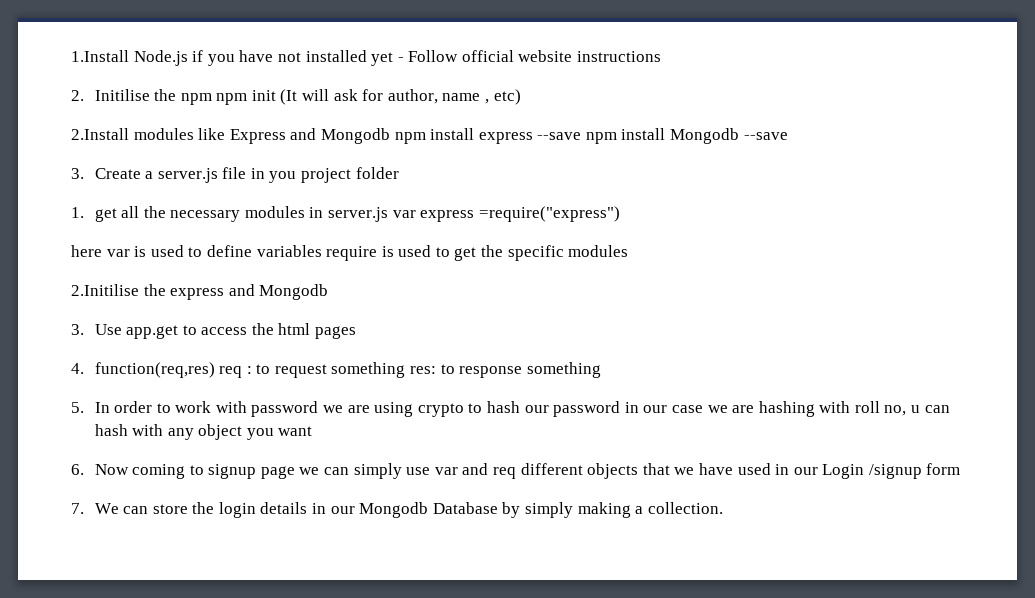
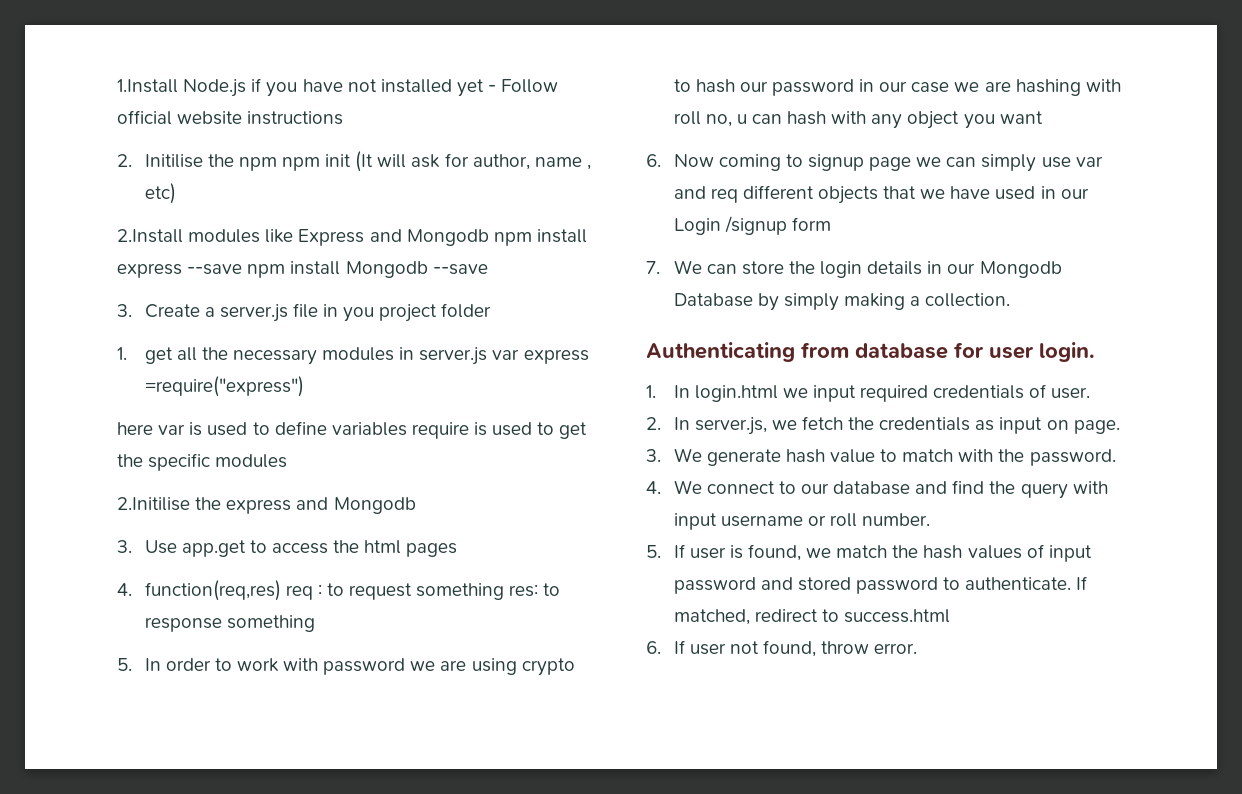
+ Authenticating from database for user login.
+ 1. In login.html we input required credentials of user.
+ 2. In server.js, we fetch the credentials as input on page.
+ 3. We generate hash value to match with the password.
+ 4. We connect to our database and find the query with input username or roll number.
+ 5. If user is found, we match the hash values of input password and stored password to authenticate. If matched, redirect to success.html
+ 6. If user not found, throw error.

